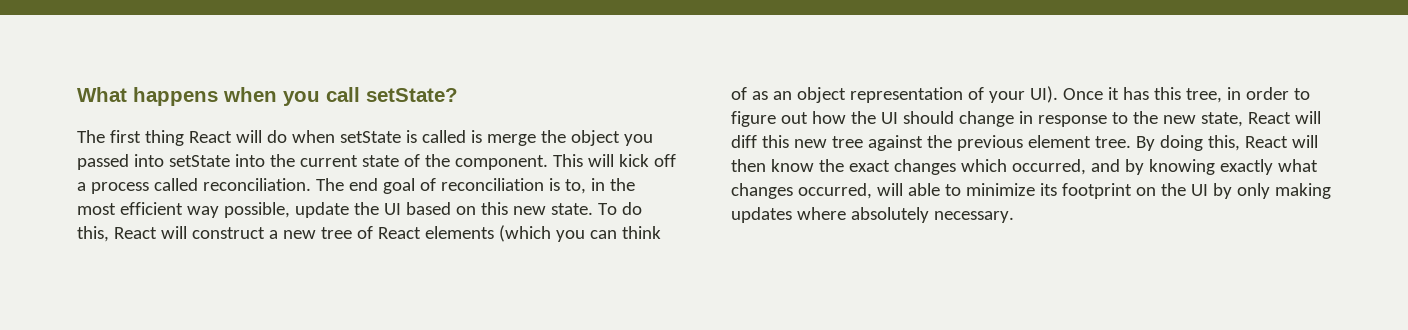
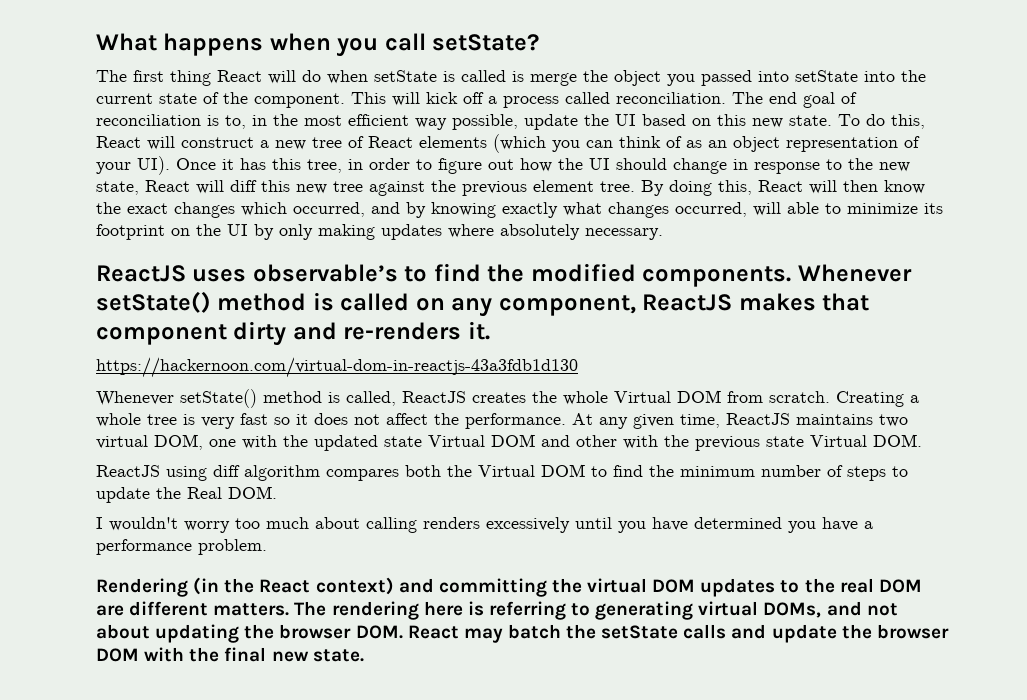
+ ReactJS uses observable’s to find the modified components. Whenever setState() method is called on any component, ReactJS makes that component dirty and re-renders it.
+ https://hackernoon.com/virtual-dom-in-reactjs-43a3fdb1d130
+ Whenever setState() method is called, ReactJS creates the whole Virtual DOM from scratch. Creating a whole tree is very fast so it does not affect the performance. At any given time, ReactJS maintains two virtual DOM, one with the updated state Virtual DOM and other with the previous state Virtual DOM.
+ ReactJS using diff algorithm compares both the Virtual DOM to find the minimum number of steps to update the Real DOM.
+ I wouldn't worry too much about calling renders excessively until you have determined you have a performance problem.
+ Rendering (in the React context) and committing the virtual DOM updates to the real DOM are different matters. The rendering here is referring to generating virtual DOMs, and not about updating the browser DOM. React may batch the setState calls and update the browser DOM with the final new state.

